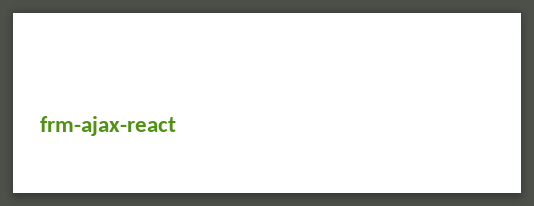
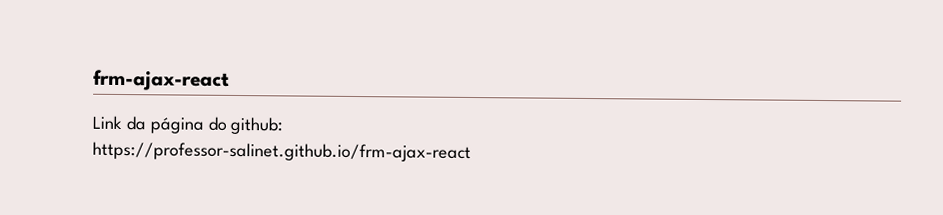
+ Link da página do github:
+ https://professor-salinet.github.io/frm-ajax-react

